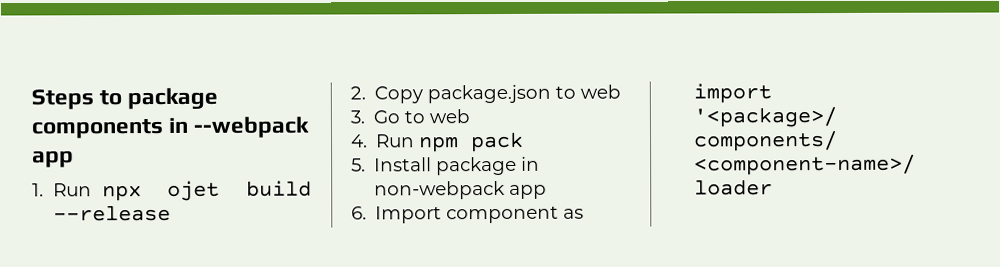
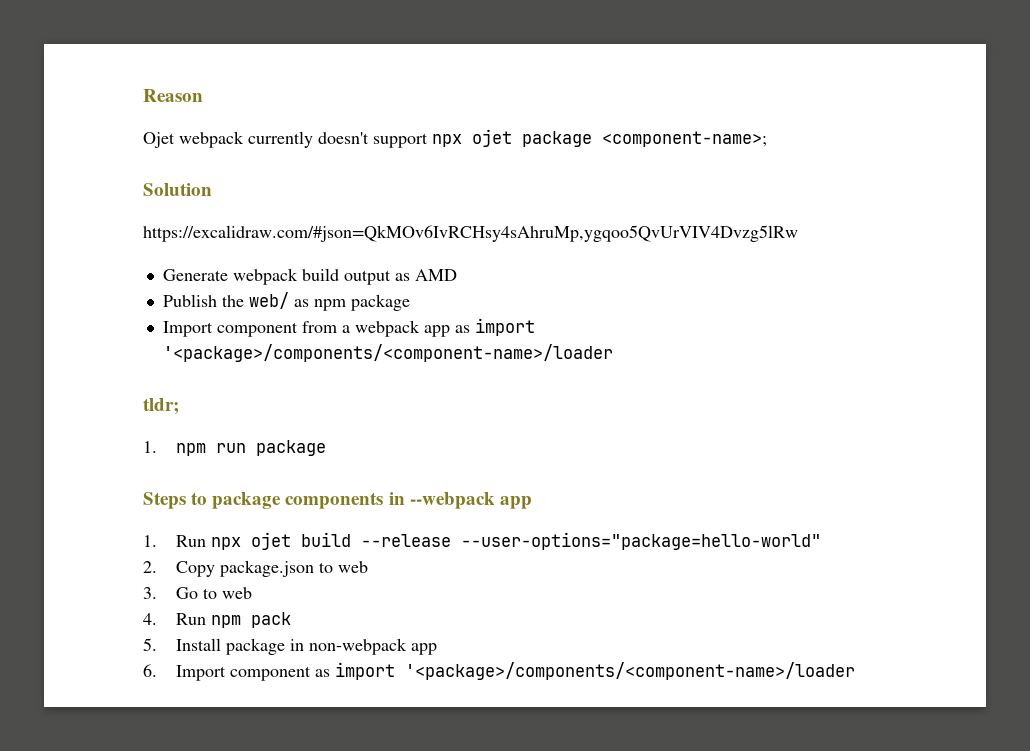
+ Reason
+ Ojet webpack currently doesn't support npx ojet package <component-name>;
+ Solution
+ https://excalidraw.com/#json=QkMOv6IvRCHsy4sAhruMp,ygqoo5QvUrVIV4Dvzg5lRw
+ Generate webpack build output as AMD
+ Publish the web/ as npm package
+ Import component from a webpack app as import '<package>/components/<component-name>/loader
+ tldr;
+ 1. npm run package
- 1. Run npx ojet build --release
+ 1. Run npx ojet build --release --user-options="package=hello-world"

